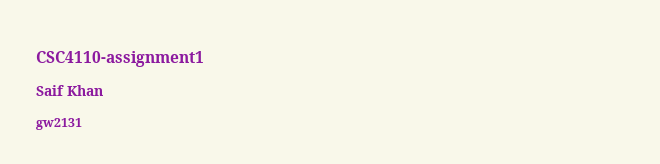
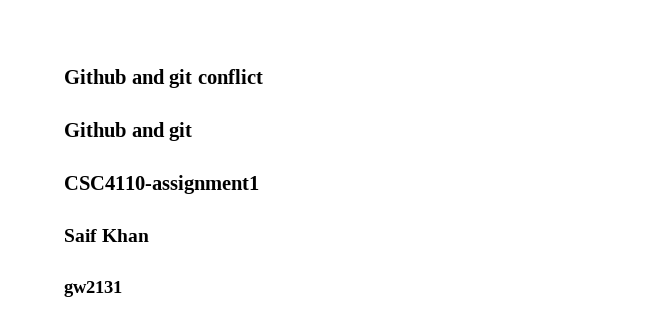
+ Github and git conflict
+ Github and git

